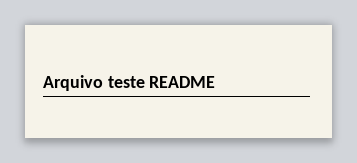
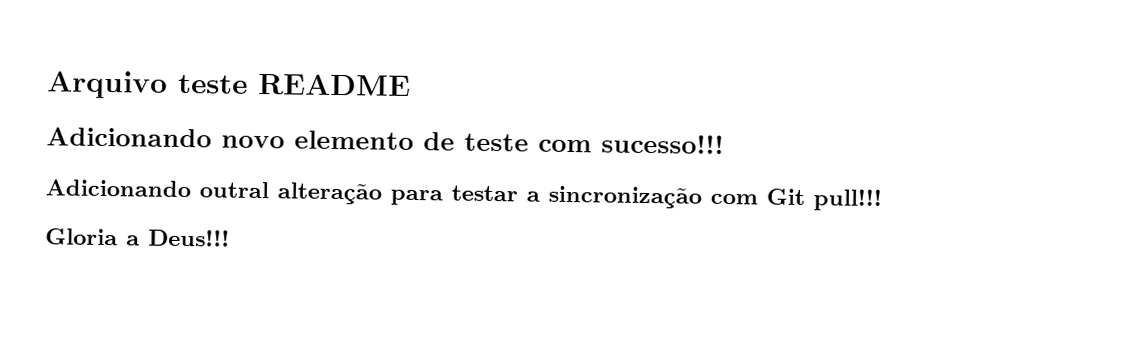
+ Adicionando novo elemento de teste com sucesso!!!
+ Adicionando outral alteração para testar a sincronização com Git pull!!!
+ Gloria a Deus!!!

